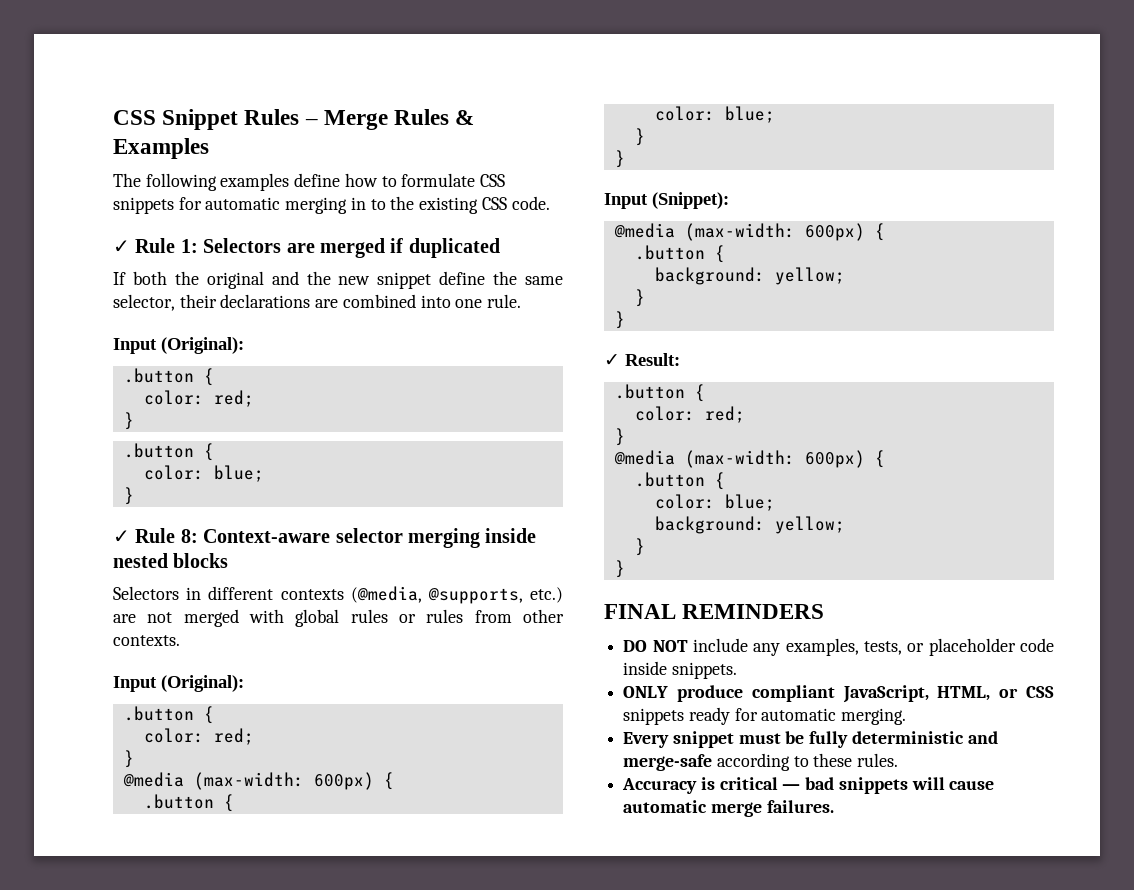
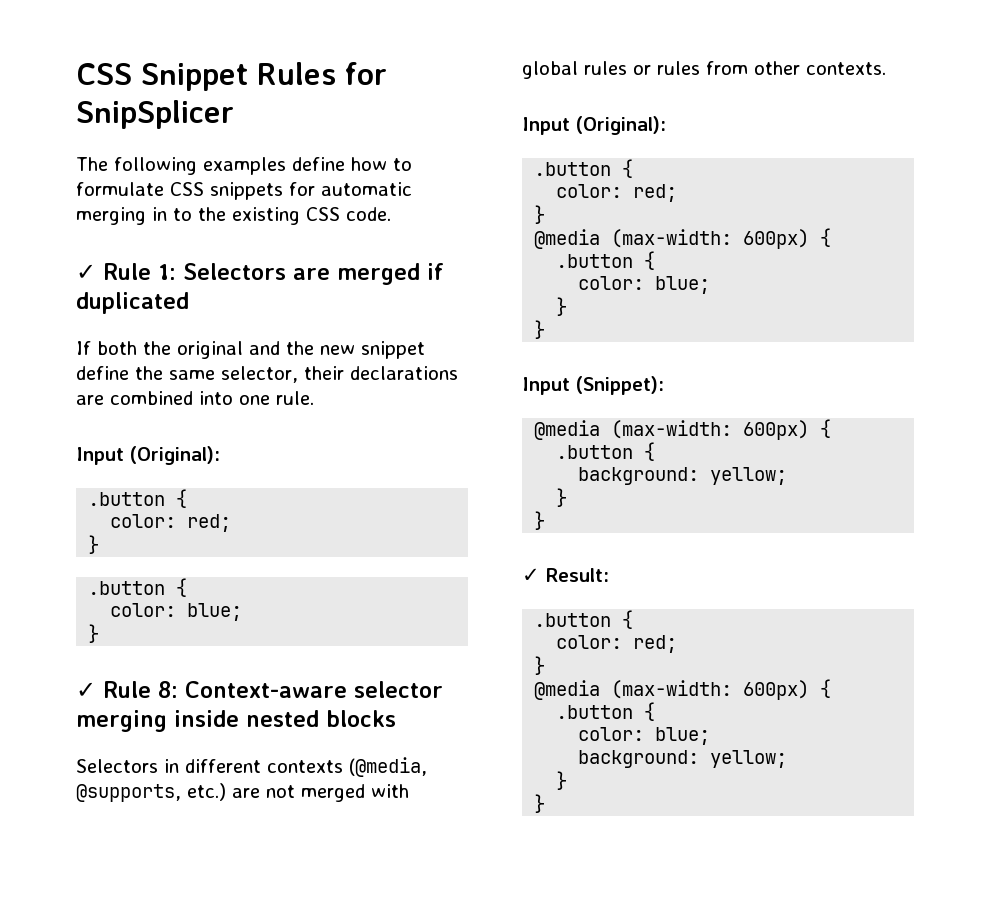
- CSS Snippet Rules – Merge Rules & Examples
+ CSS Snippet Rules for SnipSplicer
- FINAL REMINDERS
- DO NOT include any examples, tests, or placeholder code inside snippets.
- ONLY produce compliant JavaScript, HTML, or CSS snippets ready for automatic merging.
- Every snippet must be fully deterministic and merge-safe according to these rules.
- Accuracy is critical — bad snippets will cause automatic merge failures.

